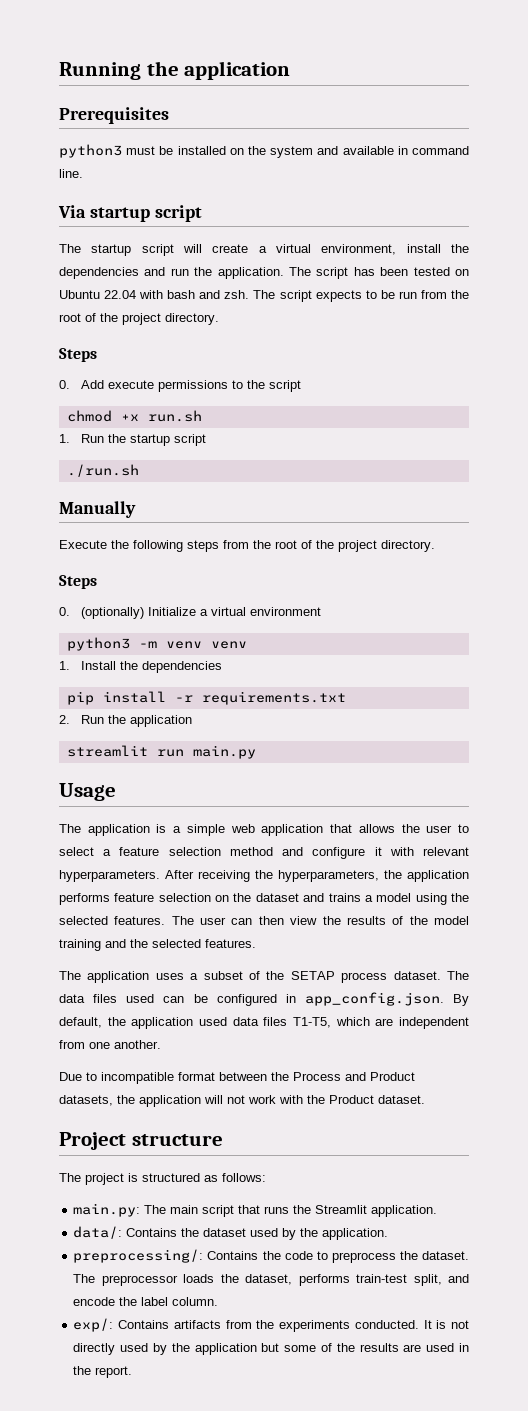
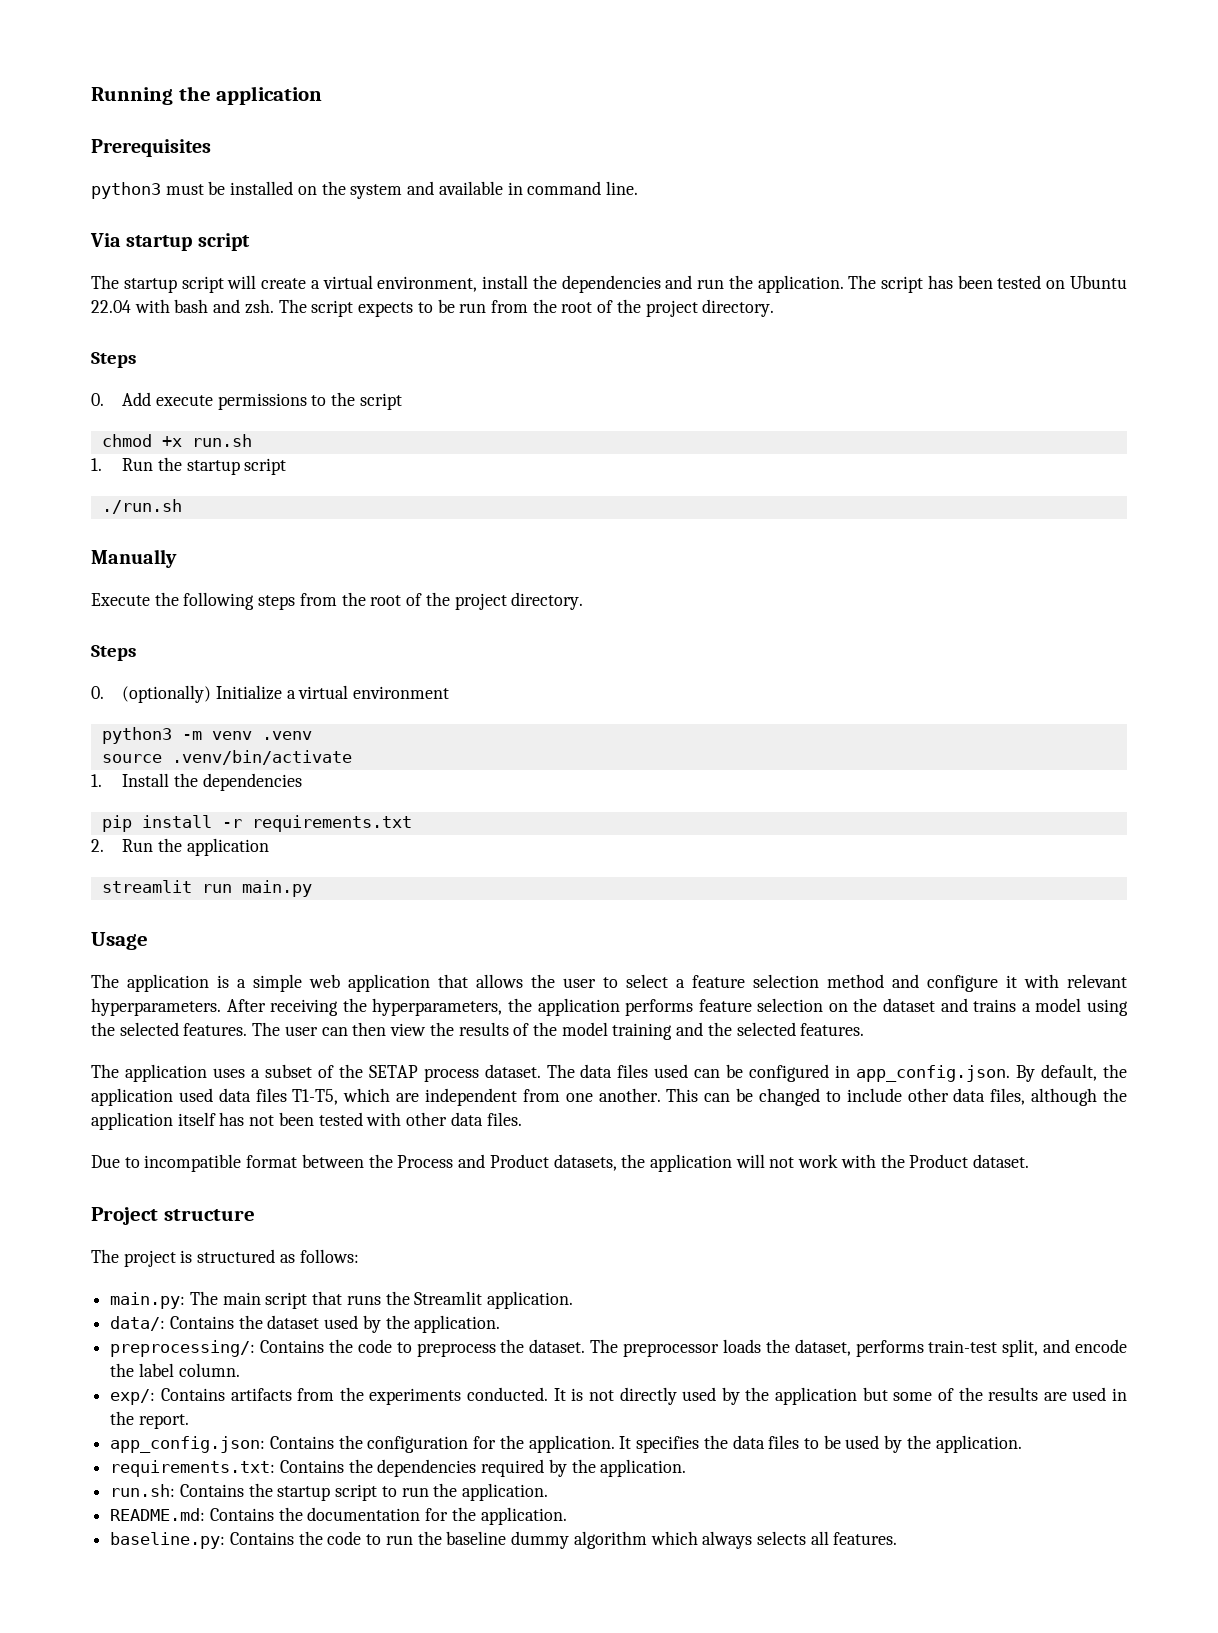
- python3 -m venv venv
+ python3 -m venv .venv
+ source .venv/bin/activate
+ This can be changed to include other data files, although the application itself has not been tested with other data files.
+ app_config.json: Contains the configuration for the application. It specifies the data files to be used by the application.
+ requirements.txt: Contains the dependencies required by the application.
+ run.sh: Contains the startup script to run the application.
+ README.md: Contains the documentation for the application.
+ baseline.py: Contains the code to run the baseline dummy algorithm which always selects all features.

